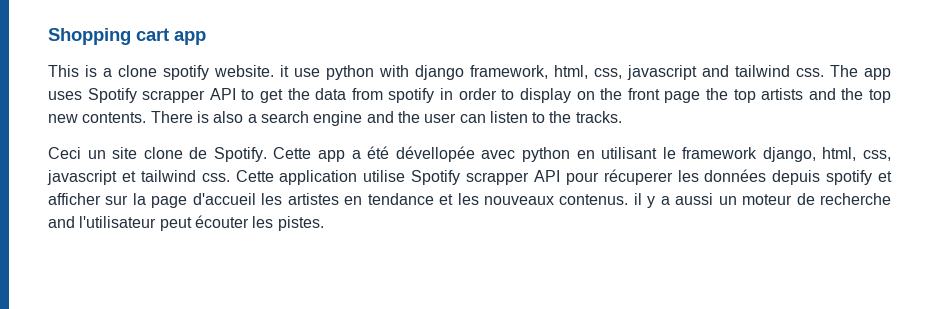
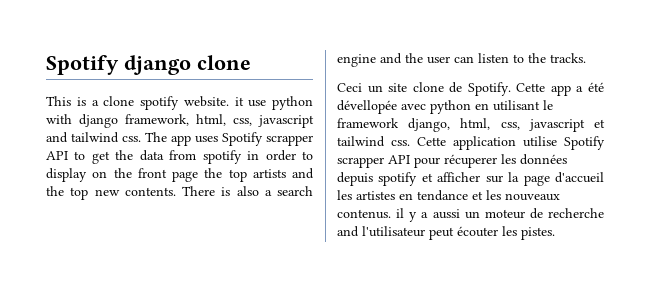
- Shopping cart app
+ Spotify django clone

